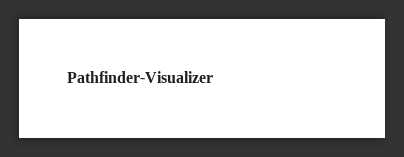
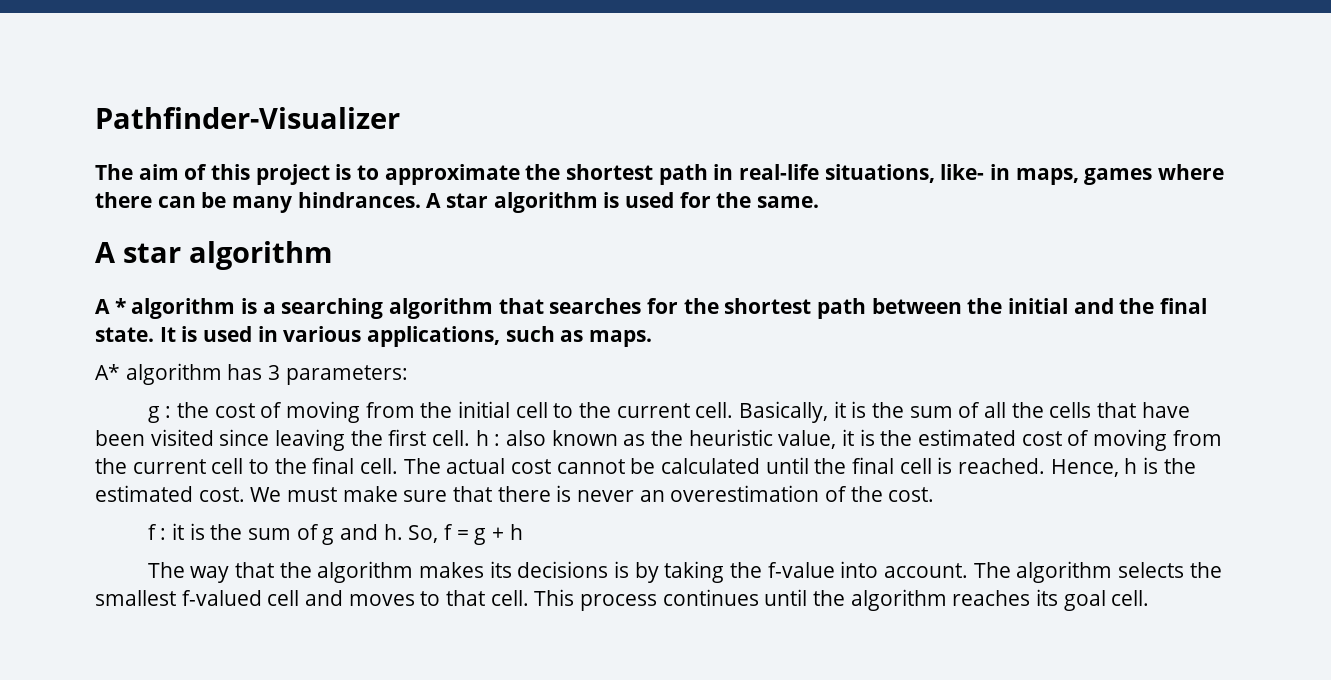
+ The aim of this project is to approximate the shortest path in real-life situations, like- in maps, games where there can be many hindrances. A star algorithm is used for the same.
+ A star algorithm
+ A * algorithm is a searching algorithm that searches for the shortest path between the initial and the final state. It is used in various applications, such as maps.
+ A* algorithm has 3 parameters:
+ g : the cost of moving from the initial cell to the current cell. Basically, it is the sum of all the cells that have been visited since leaving the first cell. h : also known as the heuristic value, it is the estimated cost of moving from the current cell to the final cell. The actual cost cannot be calculated until the final cell is reached. Hence, h is the estimated cost. We must make sure that there is never an overestimation of the cost.
+ f : it is the sum of g and h. So, f = g + h
+ The way that the algorithm makes its decisions is by taking the f-value into account. The algorithm selects the smallest f-valued cell and moves to that cell. This process continues until the algorithm reaches its goal cell.

